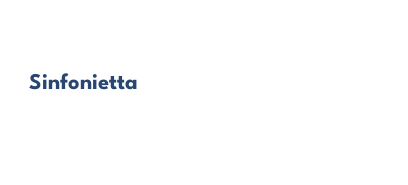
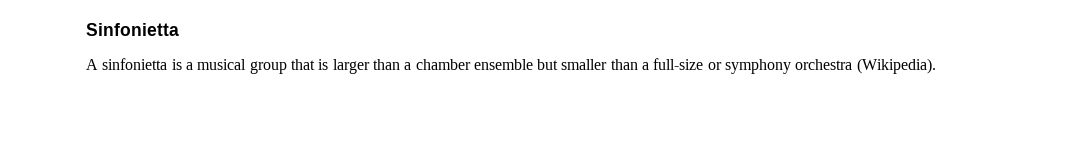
+ A sinfonietta is a musical group that is larger than a chamber ensemble but smaller than a full-size or symphony orchestra (Wikipedia).

